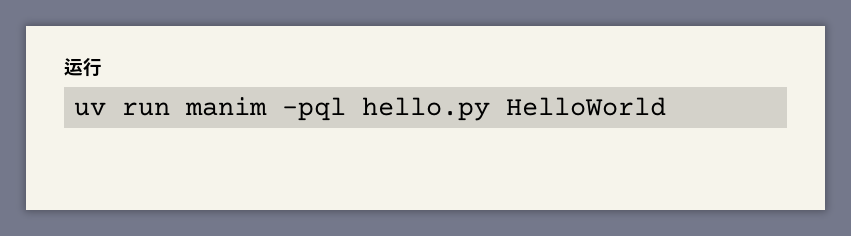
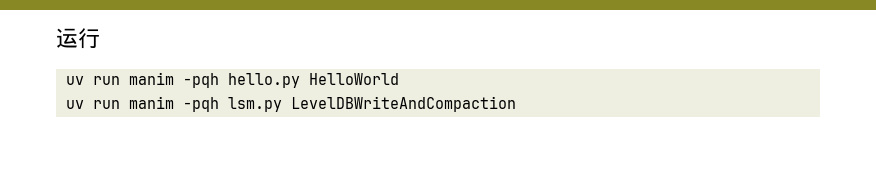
- uv run manim -pql hello.py HelloWorld
+ uv run manim -pqh hello.py HelloWorld
+ uv run manim -pqh lsm.py LevelDBWriteAndCompaction

